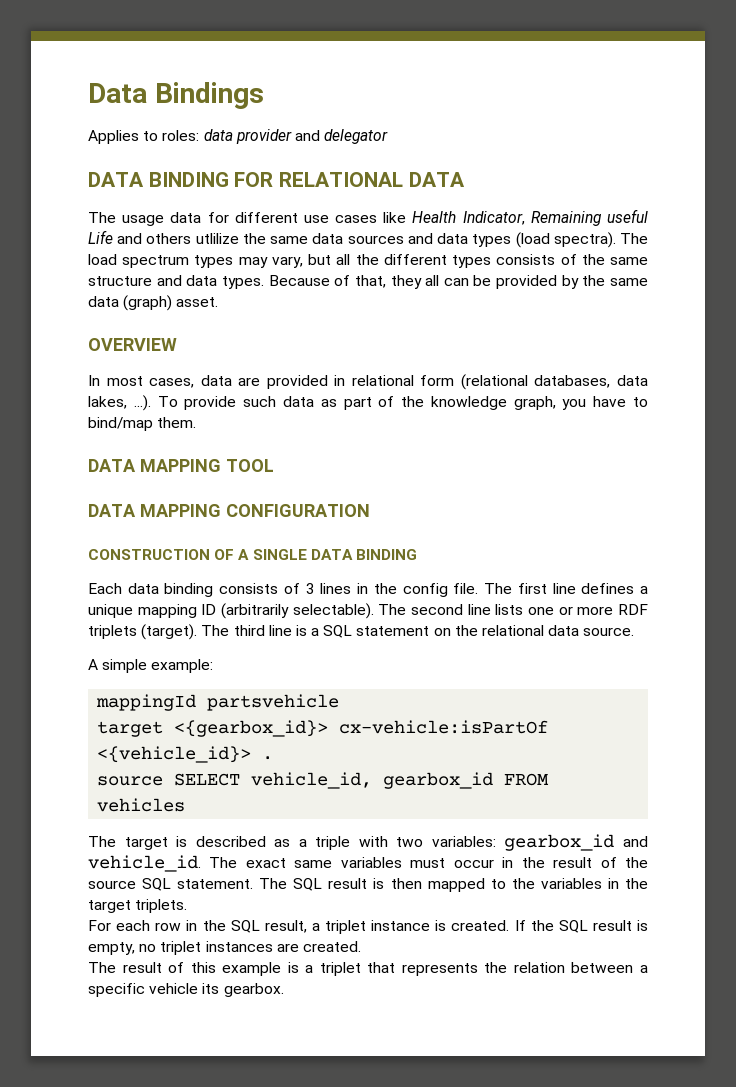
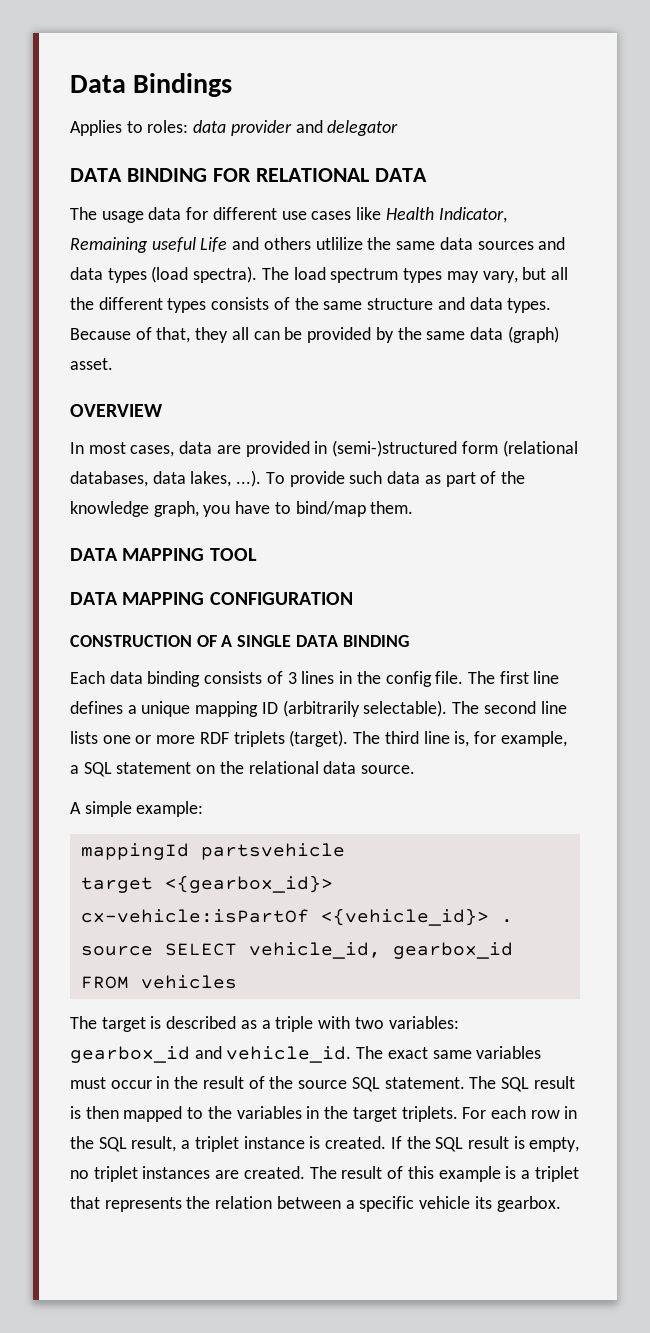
- In most cases, data are provided in relational form (relational databases, data lakes, ...). To provide such data as part of the knowledge graph, you have to bind/map them.
+ In most cases, data are provided in (semi-)structured form (relational databases, data lakes, ...). To provide such data as part of the knowledge graph, you have to bind/map them.
- The third line is a SQL statement on the relational data source.
+ The third line is, for example, a SQL statement on the relational data source.
- The SQL result is then mapped to the variables in the target triplets.
- For each row in the SQL result, a triplet instance is created.
+ The SQL result is then mapped to the variables in the target triplets. For each row in the SQL result, a triplet instance is created.
- If the SQL result is empty, no triplet instances are created.
- The result of this example is a triplet that represents the relation between a specific vehicle its gearbox.
+ If the SQL result is empty, no triplet instances are created. The result of this example is a triplet that represents the relation between a specific vehicle its gearbox.

